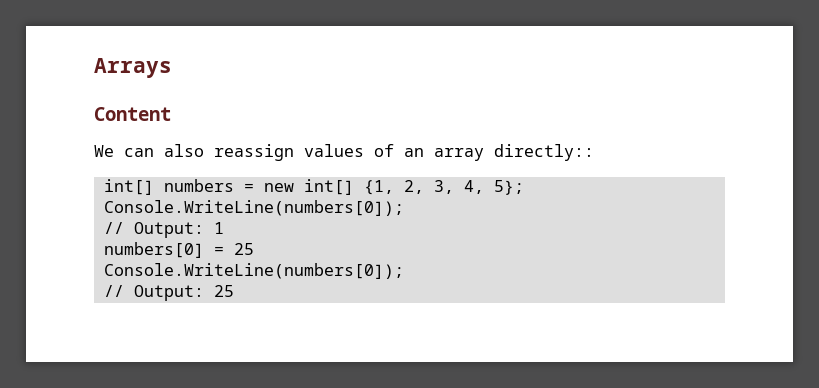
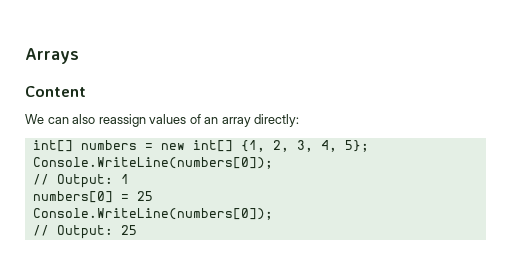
- We can also reassign values of an array directly::
+ We can also reassign values of an array directly:

